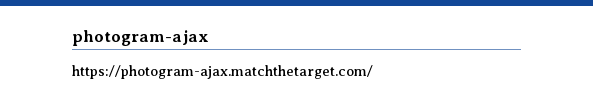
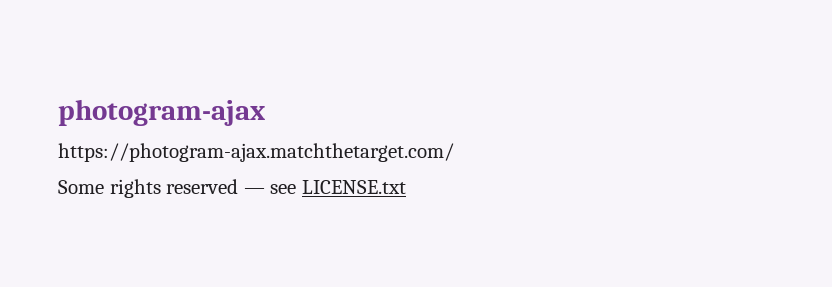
+ Some rights reserved — see LICENSE.txt

